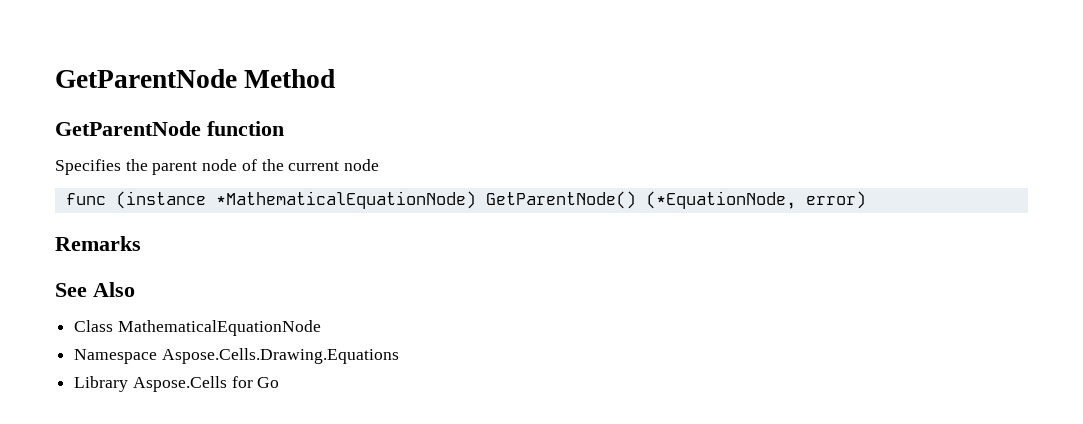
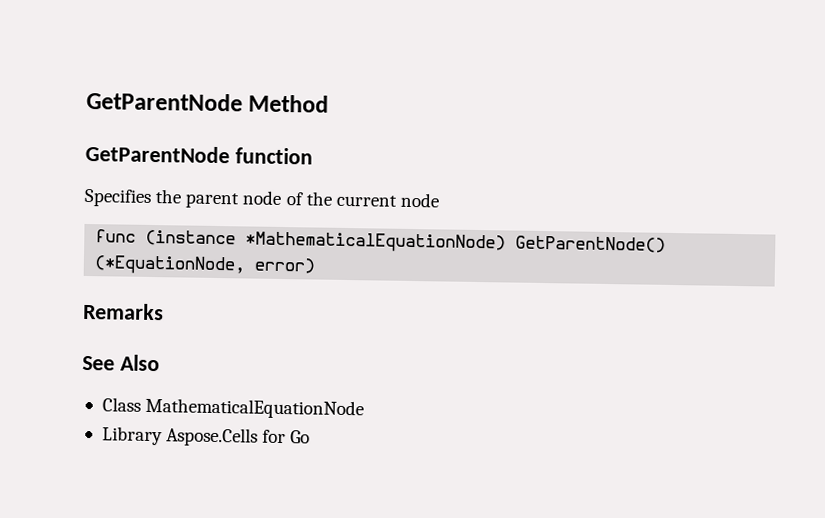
- Namespace Aspose.Cells.Drawing.Equations

